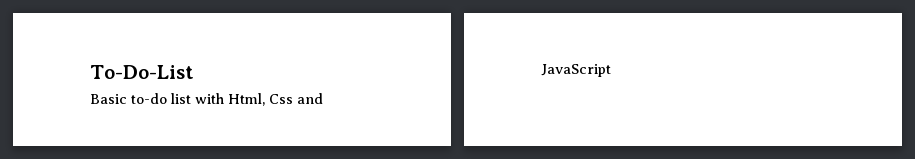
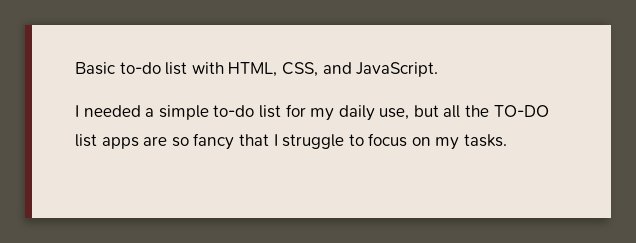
- To-Do-List
- Basic to-do list with Html, Css and JavaScript
+ Basic to-do list with HTML, CSS, and JavaScript.
+ I needed a simple to-do list for my daily use, but all the TO-DO list apps are so fancy that I struggle to focus on my tasks.

